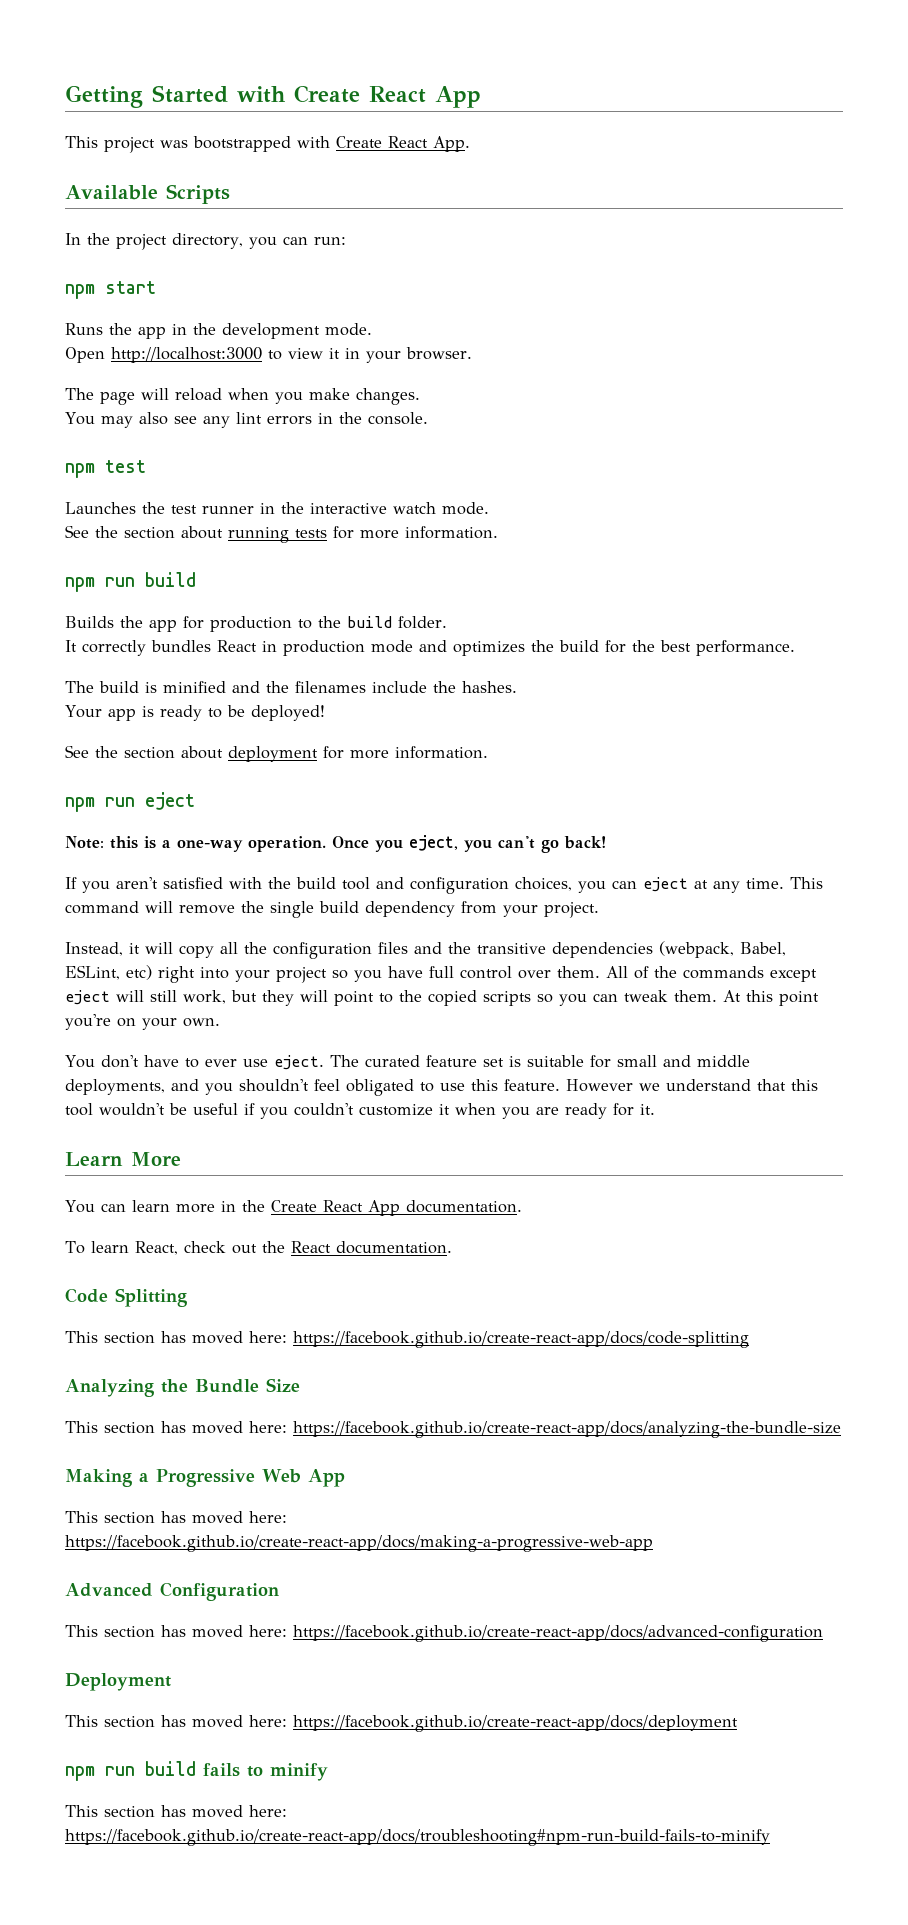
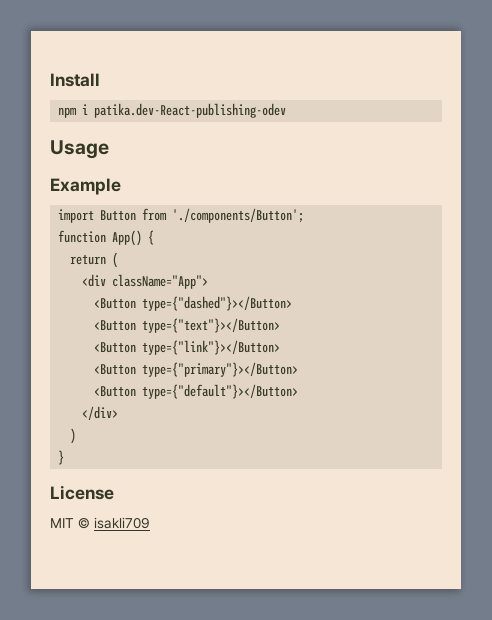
- Getting Started with Create React App
- This project was bootstrapped with Create React App.
- Available Scripts
- In the project directory, you can run:
- npm start
- Runs the app in the development mode.
- Open http://localhost:3000 to view it in your browser.
- The page will reload when you make changes.
- You may also see any lint errors in the console.
- npm test
- Launches the test runner in the interactive watch mode.
- See the section about running tests for more information.
- npm run build
- Builds the app for production to the build folder.
- It correctly bundles React in production mode and optimizes the build for the best performance.
- The build is minified and the filenames include the hashes.
- Your app is ready to be deployed!
- See the section about deployment for more information.
- npm run eject
- Note: this is a one-way operation. Once you eject, you can't go back!
- If you aren't satisfied with the build tool and configuration choices, you can eject at any time. This command will remove the single build dependency from your project.
- Instead, it will copy all the configuration files and the transitive dependencies (webpack, Babel, ESLint, etc) right into your project so you have full control over them. All of the commands except eject will still work, but they will point to the copied scripts so you can tweak them. At this point you're on your own.
- You don't have to ever use eject. The curated feature set is suitable for small and middle deployments, and you shouldn't feel obligated to use this feature. However we understand that this tool wouldn't be useful if you couldn't customize it when you are ready for it.
- Learn More
- You can learn more in the Create React App documentation.
- To learn React, check out the React documentation.
- Code Splitting
- This section has moved here: https://facebook.github.io/create-react-app/docs/code-splitting
- Analyzing the Bundle Size
- This section has moved here: https://facebook.github.io/create-react-app/docs/analyzing-the-bundle-size
- Making a Progressive Web App
- This section has moved here: https://facebook.github.io/create-react-app/docs/making-a-progressive-web-app
- Advanced Configuration
- This section has moved here: https://facebook.github.io/create-react-app/docs/advanced-configuration
- Deployment
- This section has moved here: https://facebook.github.io/create-react-app/docs/deployment
- npm run build fails to minify
- This section has moved here: https://facebook.github.io/create-react-app/docs/troubleshooting#npm-run-build-fails-to-minify
+ Install
+ npm i patika.dev-React-publishing-odev
+ Usage
+ Example
+ import Button from './components/Button';
+ function App() {
+ return (
+ <div className="App">
+ <Button type={"dashed"}></Button>
+ <Button type={"text"}></Button>
+ <Button type={"link"}></Button>
+ <Button type={"primary"}></Button>
+ <Button type={"default"}></Button>
+ </div>
+ )
+ }
+ License
+ MIT © isakli709

